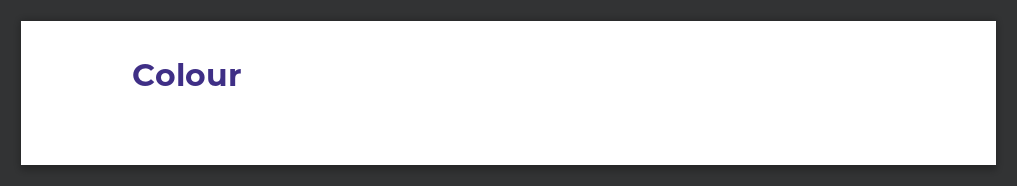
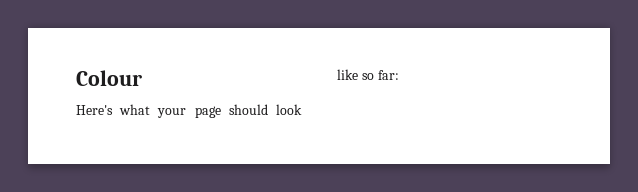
+ Here's what your page should look like so far:

